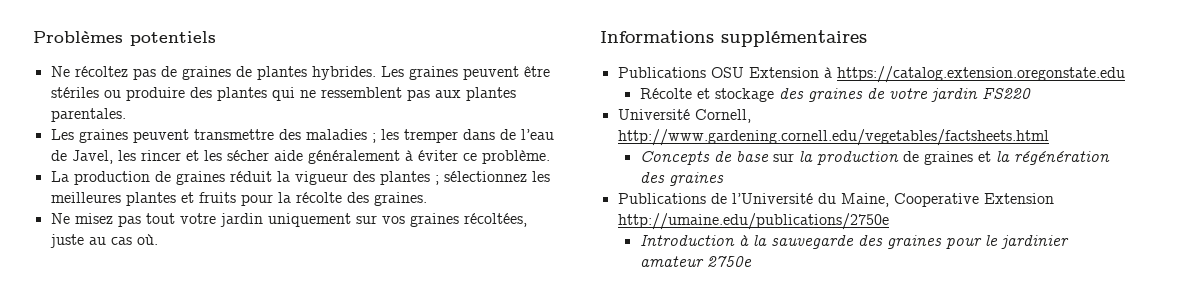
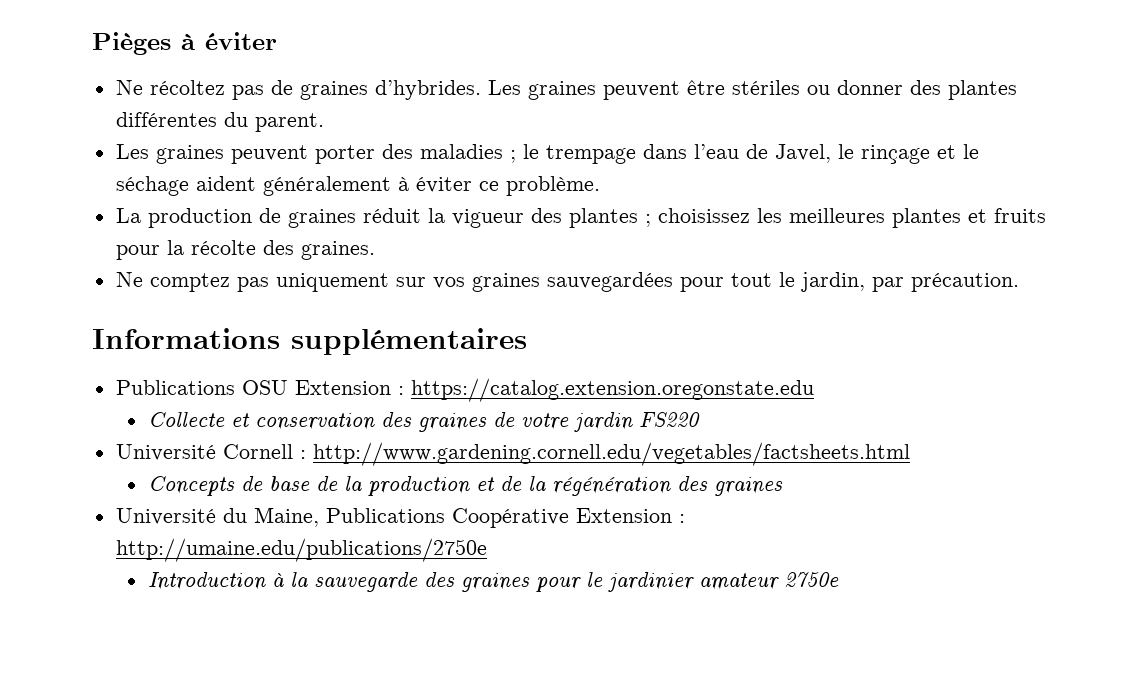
- Problèmes potentiels
+ Pièges à éviter
- Ne récoltez pas de graines de plantes hybrides.
+ Ne récoltez pas de graines d’hybrides.
- Les graines peuvent être stériles ou produire des plantes qui ne ressemblent pas aux plantes parentales.
- Les graines peuvent transmettre des maladies ; les tremper dans de l’eau de Javel, les rincer et les sécher aide généralement à éviter ce problème.
+ Les graines peuvent être stériles ou donner des plantes différentes du parent.
+ Les graines peuvent porter des maladies ; le trempage dans l’eau de Javel, le rinçage et le séchage aident généralement à éviter ce problème.
- La production de graines réduit la vigueur des plantes ; sélectionnez les meilleures plantes et fruits pour la récolte des graines.
+ La production de graines réduit la vigueur des plantes ; choisissez les meilleures plantes et fruits pour la récolte des graines.
- Ne misez pas tout votre jardin uniquement sur vos graines récoltées, juste au cas où.
+ Ne comptez pas uniquement sur vos graines sauvegardées pour tout le jardin, par précaution.
- Publications OSU Extension à https://catalog.extension.oregonstate.edu
+ Publications OSU Extension : https://catalog.extension.oregonstate.edu
- Récolte et stockage des graines de votre jardin FS220
+ Collecte et conservation des graines de votre jardin FS220
- Université Cornell, http://www.gardening.cornell.edu/vegetables/factsheets.html
+ Université Cornell : http://www.gardening.cornell.edu/vegetables/factsheets.html
- Concepts de base sur la production de graines et la régénération des graines
+ Concepts de base de la production et de la régénération des graines
- Publications de l’Université du Maine, Cooperative Extension http://umaine.edu/publications/2750e
+ Université du Maine, Publications Coopérative Extension : http://umaine.edu/publications/2750e

